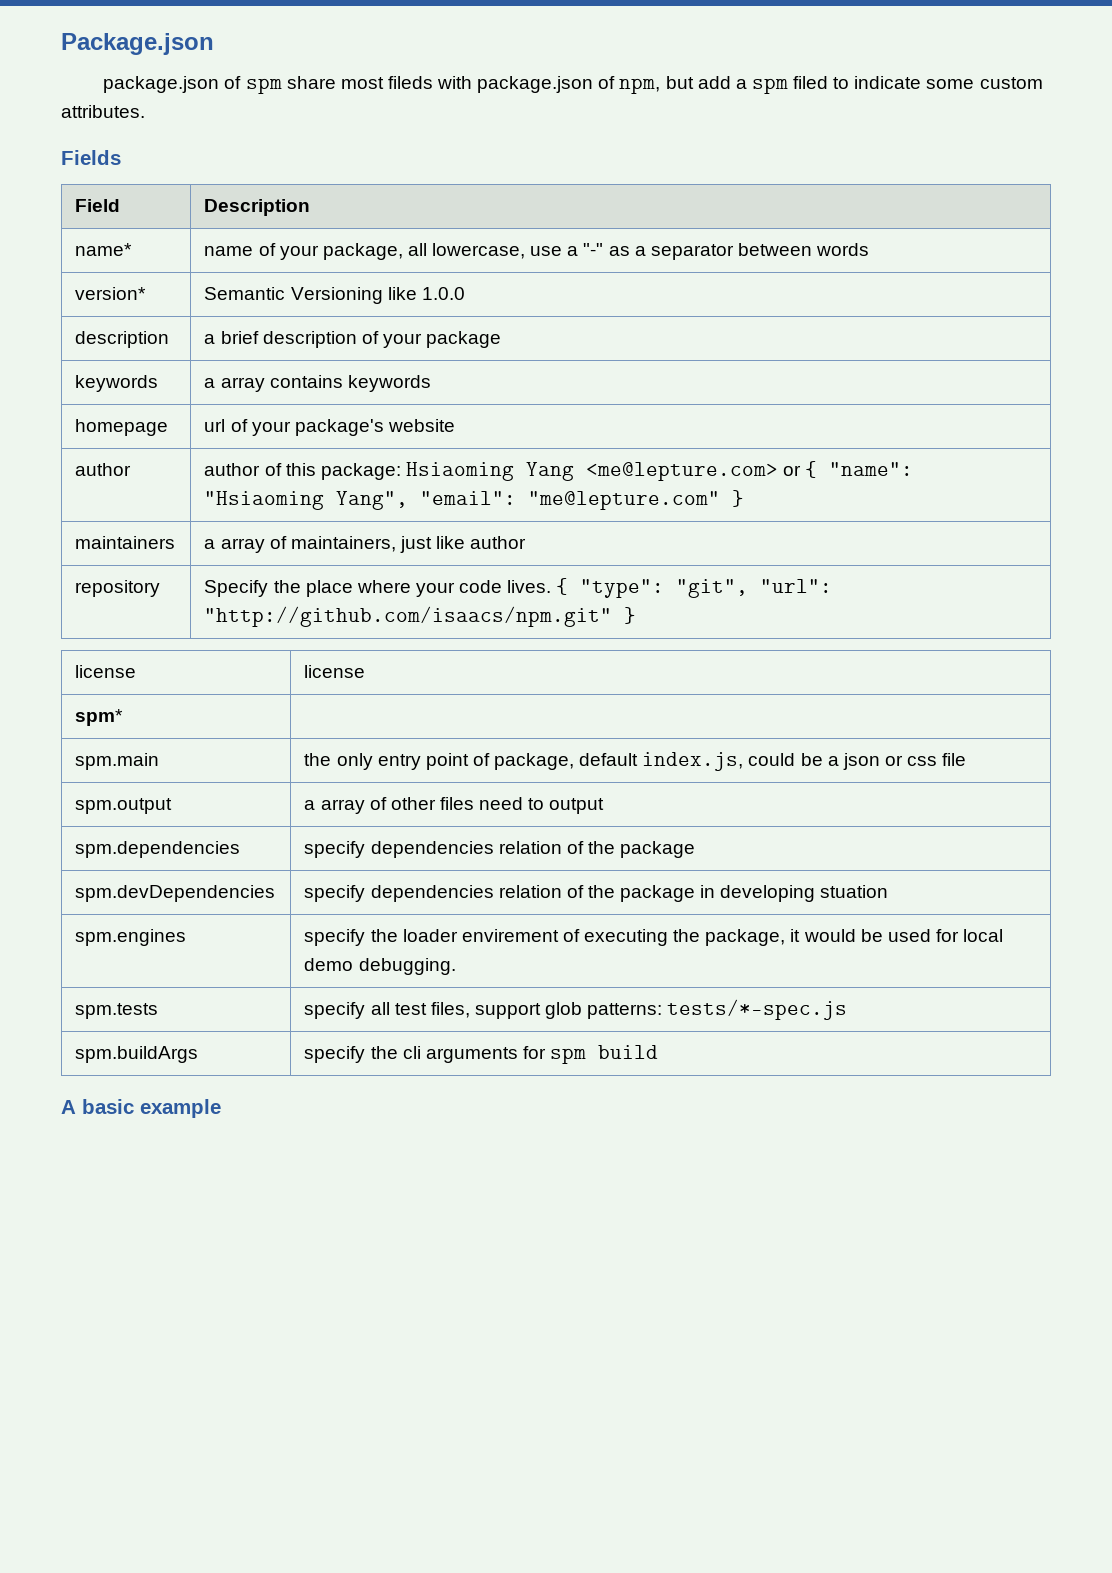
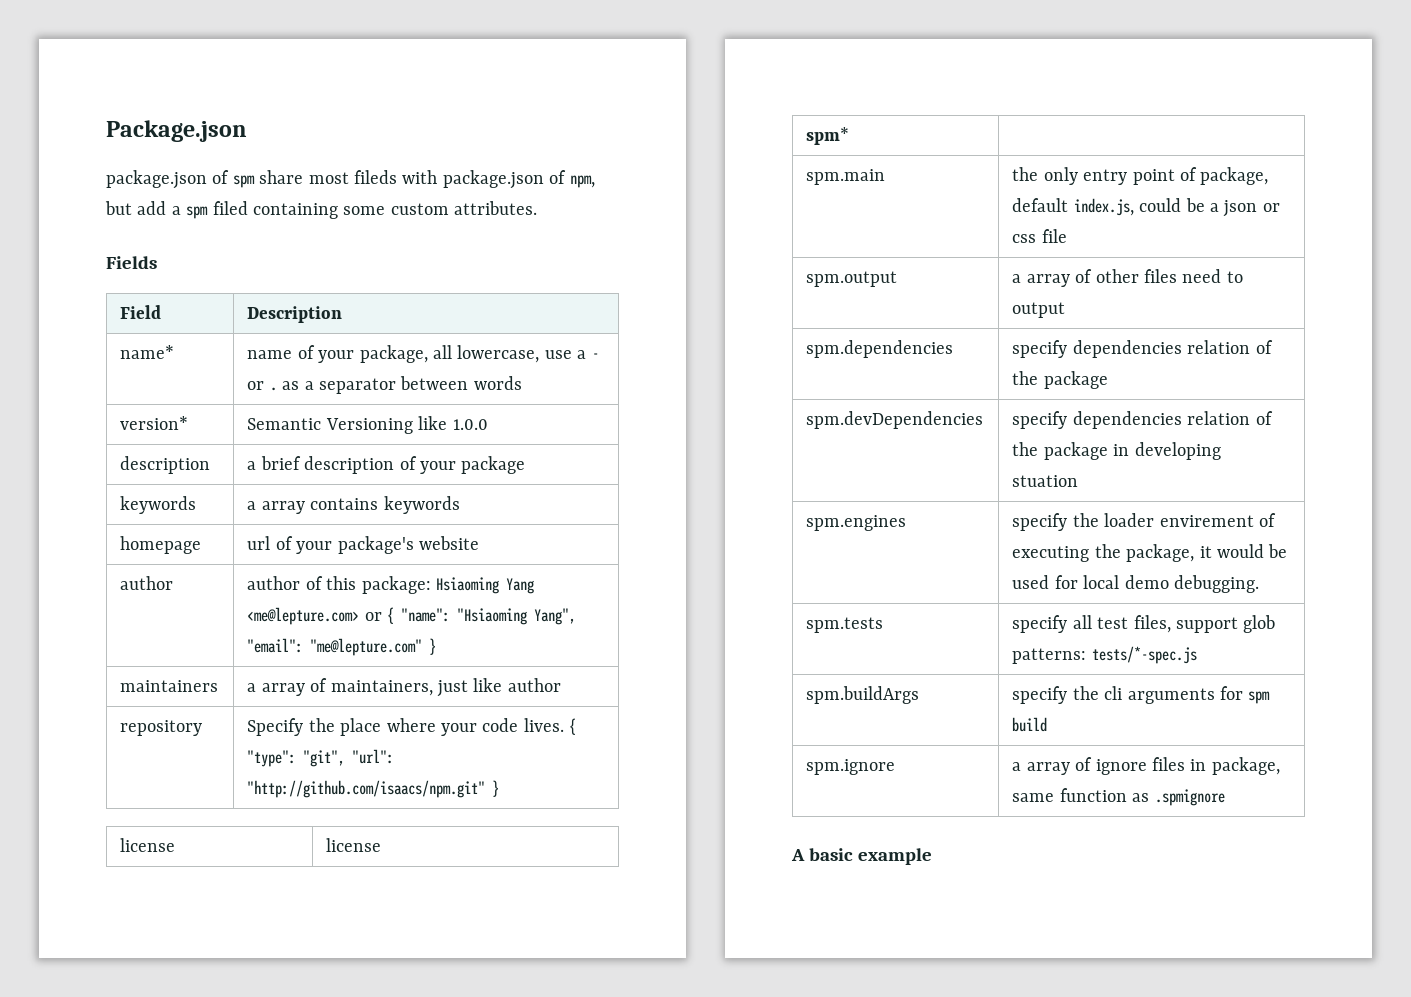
- package.json of spm share most fileds with package.json of npm, but add a spm filed to indicate some custom attributes.
+ package.json of spm share most fileds with package.json of npm, but add a spm filed containing some custom attributes.
- name* | name of your package, all lowercase, use a "-" as a separator between words
+ name* | name of your package, all lowercase, use a - or . as a separator between words
+ spm.ignore | a array of ignore files in package, same function as .spmignore

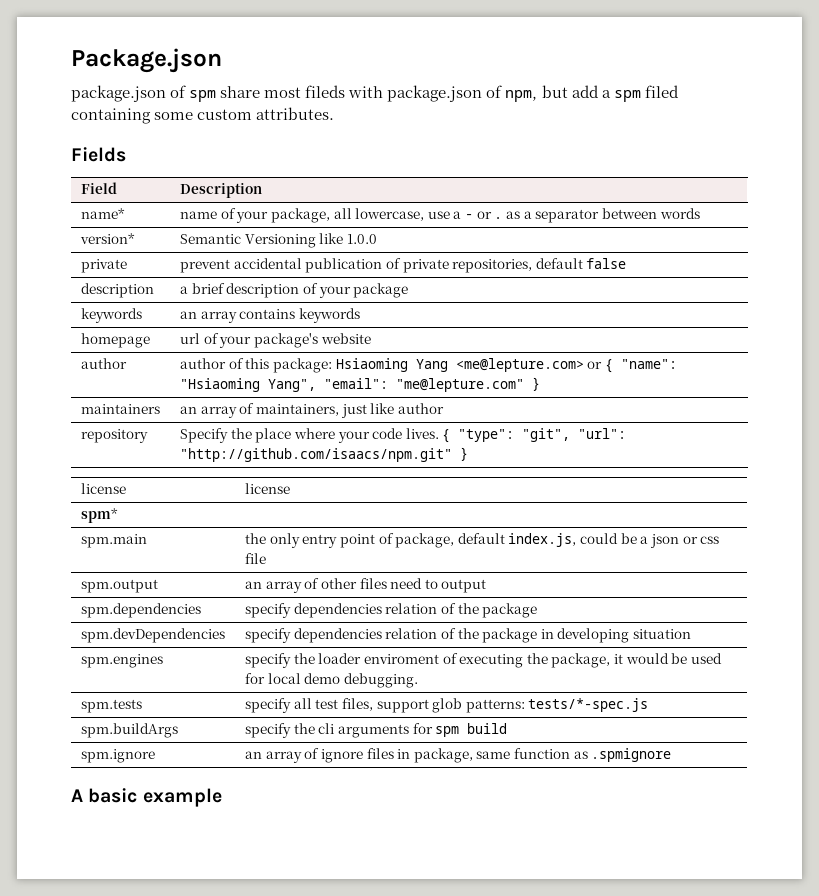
+ private | prevent accidental publication of private repositories, default false
- keywords | a array contains keywords
+ keywords | an array contains keywords
- maintainers | a array of maintainers, just like author
+ maintainers | an array of maintainers, just like author
- spm.output | a array of other files need to output
+ spm.output | an array of other files need to output
- spm.devDependencies | specify dependencies relation of the package in developing stuation
+ spm.devDependencies | specify dependencies relation of the package in developing situation
- spm.engines | specify the loader envirement of executing the package, it would be used for local demo debugging.
+ spm.engines | specify the loader enviroment of executing the package, it would be used for local demo debugging.
- spm.ignore | a array of ignore files in package, same function as .spmignore
+ spm.ignore | an array of ignore files in package, same function as .spmignore

